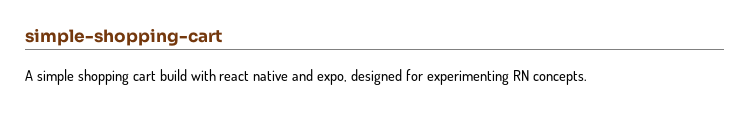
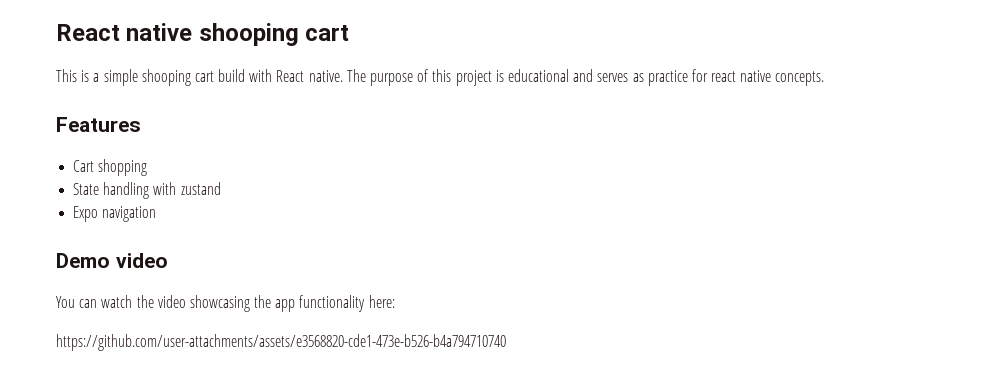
- simple-shopping-cart
- A simple shopping cart build with react native and expo, designed for experimenting RN concepts.
+ React native shooping cart
+ This is a simple shooping cart build with React native. The purpose of this project is educational and serves as practice for react native concepts.
+ Features
+ Cart shopping
+ State handling with zustand
+ Expo navigation
+ Demo video
+ You can watch the video showcasing the app functionality here:
+ https://github.com/user-attachments/assets/e3568820-cde1-473e-b526-b4a794710740

